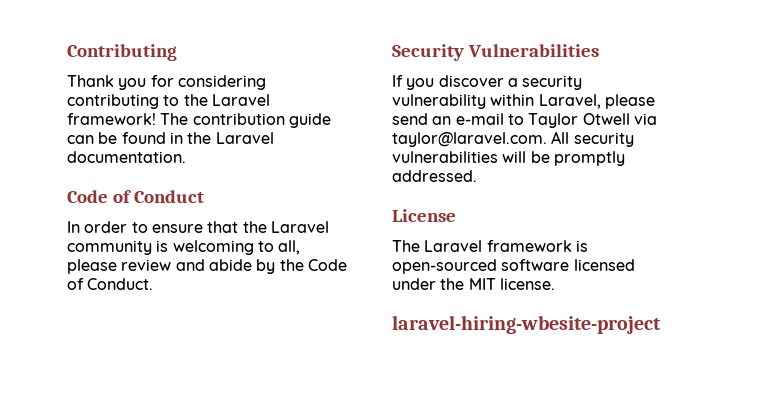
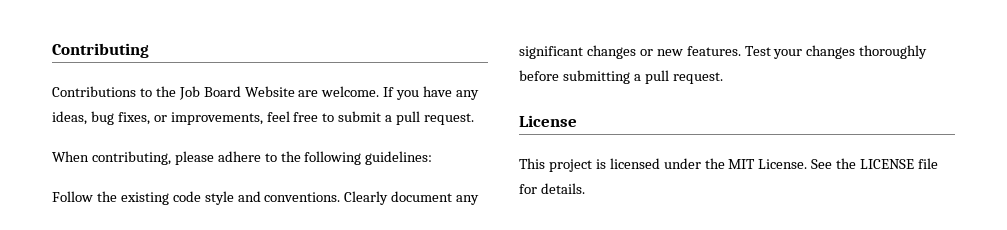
- Thank you for considering contributing to the Laravel framework! The contribution guide can be found in the Laravel documentation.
- Code of Conduct
- In order to ensure that the Laravel community is welcoming to all, please review and abide by the Code of Conduct.
- Security Vulnerabilities
- If you discover a security vulnerability within Laravel, please send an e-mail to Taylor Otwell via taylor@laravel.com. All security vulnerabilities will be promptly addressed.
+ Contributions to the Job Board Website are welcome. If you have any ideas, bug fixes, or improvements, feel free to submit a pull request.
+ When contributing, please adhere to the following guidelines:
+ Follow the existing code style and conventions. Clearly document any significant changes or new features. Test your changes thoroughly before submitting a pull request.
  License
- The Laravel framework is open-sourced software licensed under the MIT license.
- laravel-hiring-wbesite-project
+ This project is licensed under the MIT License. See the LICENSE file for details.

